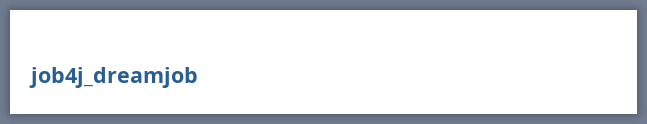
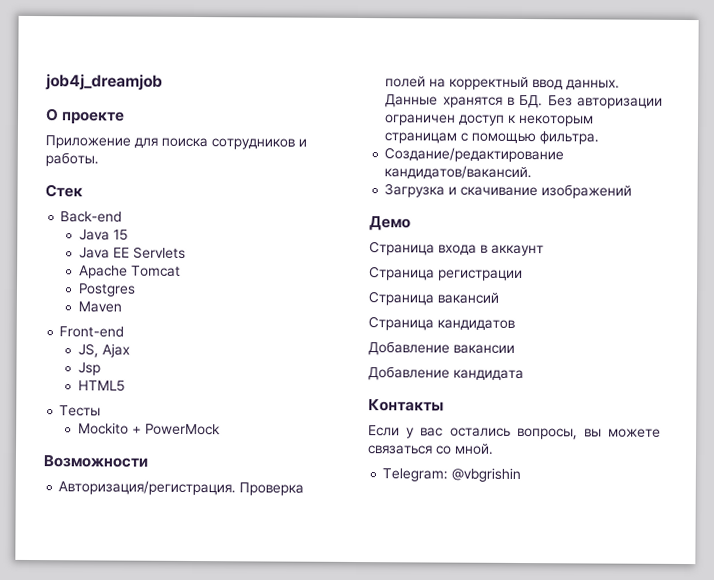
+ О проекте
+ Приложение для поиска сотрудников и работы.
+ Стек
+ Back-end
+ Java 15
+ Java EE Servlets
+ Apache Tomcat
+ Postgres
+ Maven
+ Front-end
+ JS, Ajax
+ Jsp
+ HTML5
+ Тесты
+ Mockito + PowerMock
+ Возможности
+ Авторизация/регистрация. Проверка полей на корректный ввод данных. Данные хранятся в БД. Без авторизации ограничен доступ к некоторым страницам с помощью фильтра.
+ Создание/редактирование кандидатов/вакансий.
+ Загрузка и скачивание изображений
+ Демо
+ Страница входа в аккаунт
+ Страница регистрации
+ Страница вакансий
+ Страница кандидатов
+ Добавление вакансии
+ Добавление кандидата
+ Контакты
+ Если у вас остались вопросы, вы можете связаться со мной.
+ Telegram: @vbgrishin

